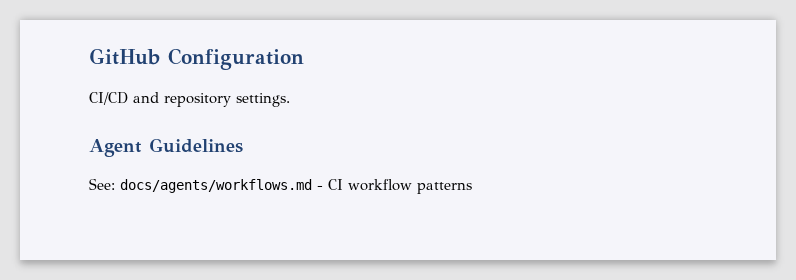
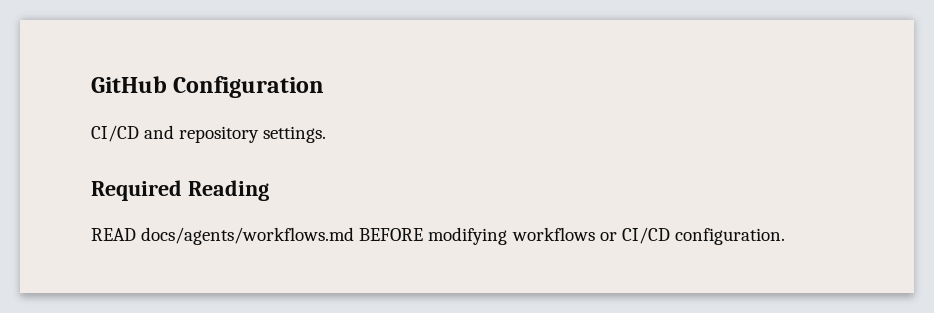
- Agent Guidelines
- See: docs/agents/workflows.md - CI workflow patterns
+ Required Reading
+ READ docs/agents/workflows.md BEFORE modifying workflows or CI/CD configuration.

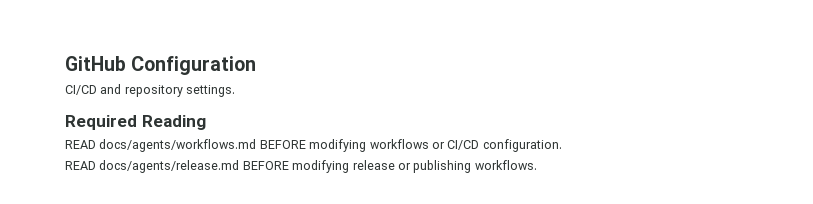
+ READ docs/agents/release.md BEFORE modifying release or publishing workflows.

